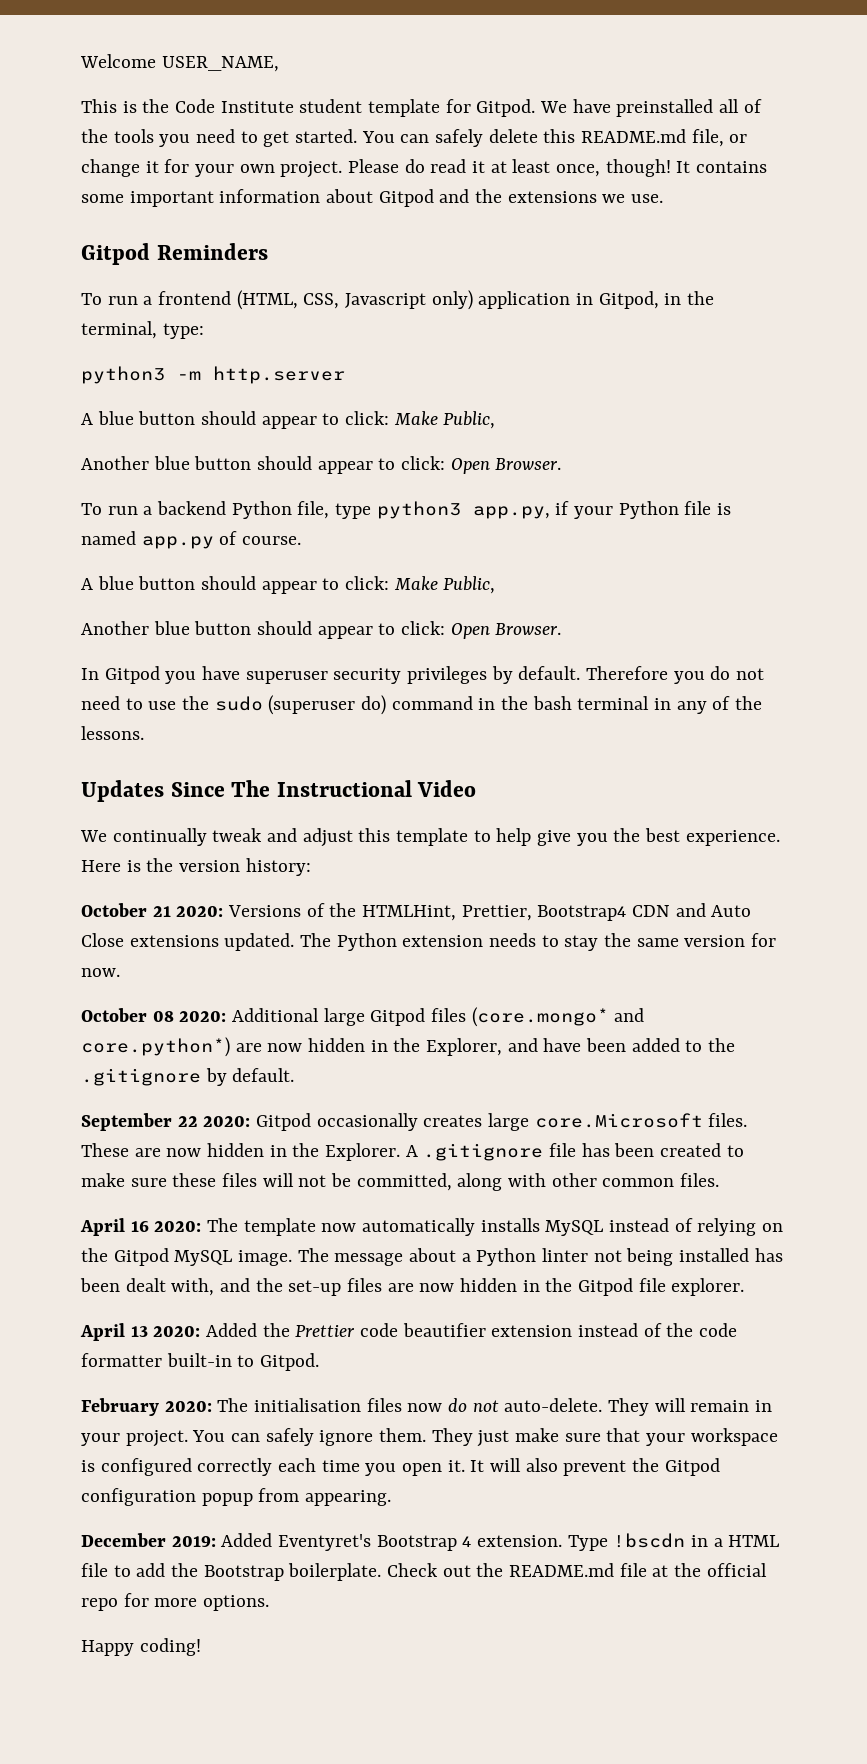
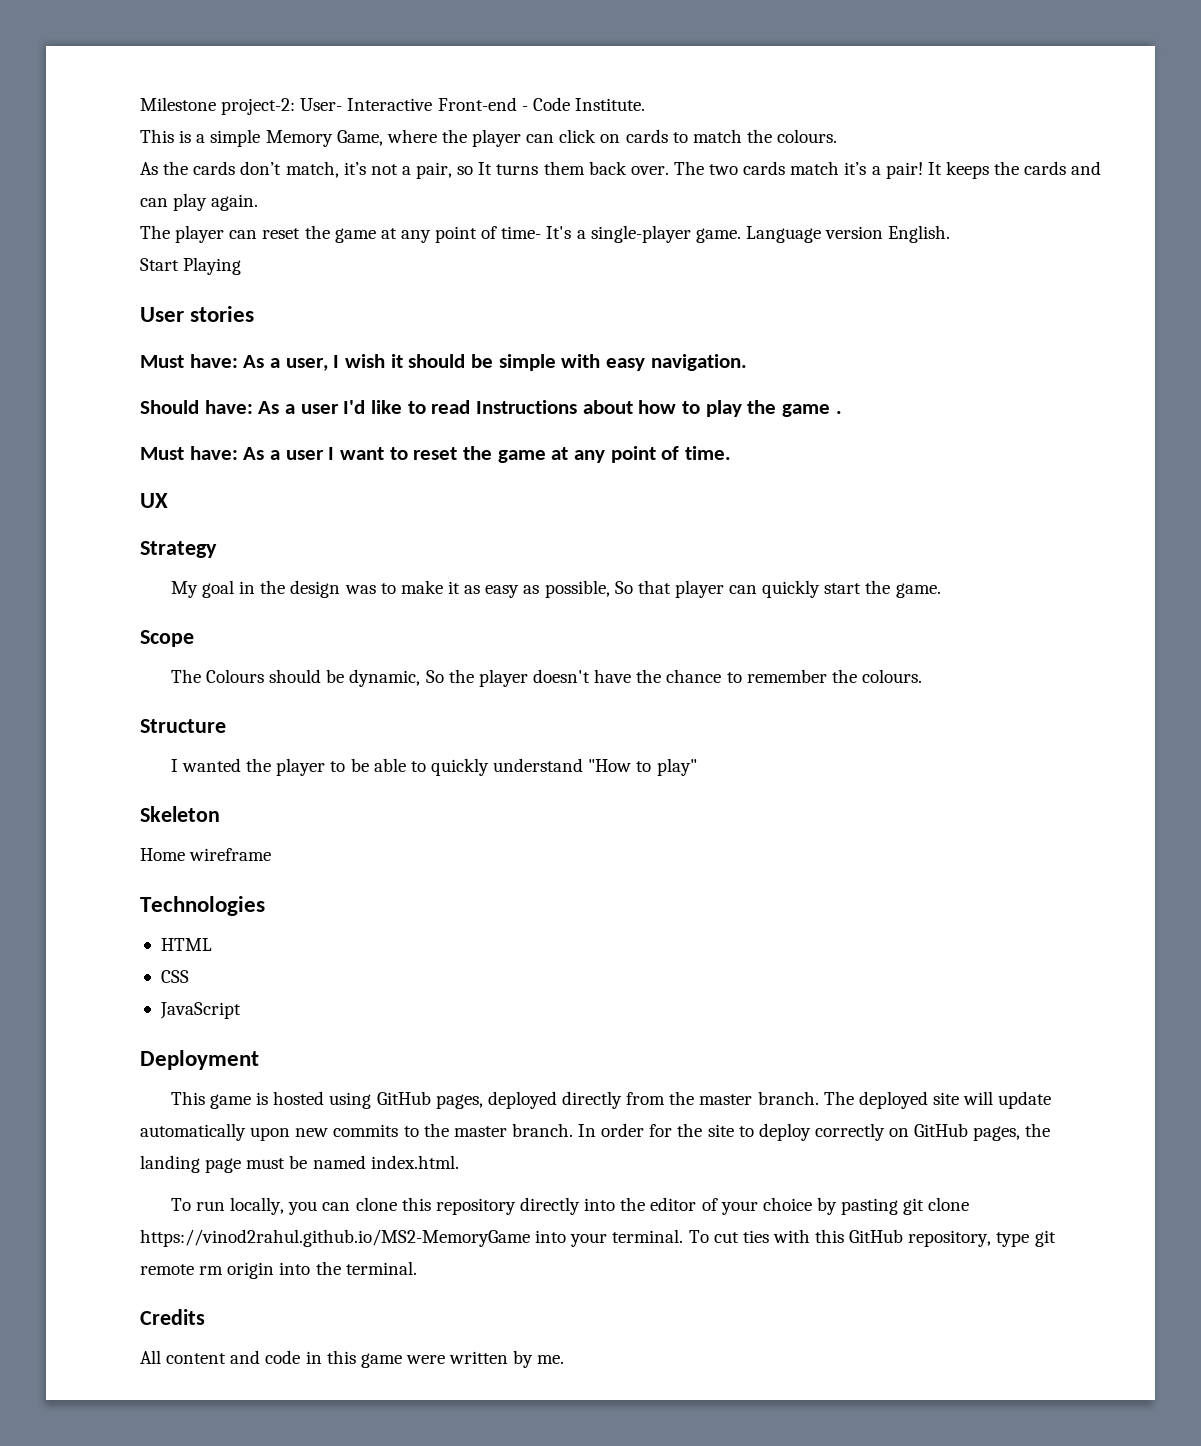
- Welcome USER_NAME,
- This is the Code Institute student template for Gitpod. We have preinstalled all of the tools you need to get started. You can safely delete this README.md file, or change it for your own project. Please do read it at least once, though! It contains some important information about Gitpod and the extensions we use.
- Gitpod Reminders
- To run a frontend (HTML, CSS, Javascript only) application in Gitpod, in the terminal, type:
- python3 -m http.server
- A blue button should appear to click: Make Public,
- Another blue button should appear to click: Open Browser.
- To run a backend Python file, type python3 app.py, if your Python file is named app.py of course.
- A blue button should appear to click: Make Public,
- Another blue button should appear to click: Open Browser.
- In Gitpod you have superuser security privileges by default. Therefore you do not need to use the sudo (superuser do) command in the bash terminal in any of the lessons.
- Updates Since The Instructional Video
- We continually tweak and adjust this template to help give you the best experience. Here is the version history:
- October 21 2020: Versions of the HTMLHint, Prettier, Bootstrap4 CDN and Auto Close extensions updated. The Python extension needs to stay the same version for now.
- October 08 2020: Additional large Gitpod files (core.mongo* and core.python*) are now hidden in the Explorer, and have been added to the .gitignore by default.
- September 22 2020: Gitpod occasionally creates large core.Microsoft files. These are now hidden in the Explorer. A .gitignore file has been created to make sure these files will not be committed, along with other common files.
- April 16 2020: The template now automatically installs MySQL instead of relying on the Gitpod MySQL image. The message about a Python linter not being installed has been dealt with, and the set-up files are now hidden in the Gitpod file explorer.
- April 13 2020: Added the Prettier code beautifier extension instead of the code formatter built-in to Gitpod.
- February 2020: The initialisation files now do not auto-delete. They will remain in your project. You can safely ignore them. They just make sure that your workspace is configured correctly each time you open it. It will also prevent the Gitpod configuration popup from appearing.
- December 2019: Added Eventyret's Bootstrap 4 extension. Type !bscdn in a HTML file to add the Bootstrap boilerplate. Check out the README.md file at the official repo for more options.
- Happy coding!
+ Milestone project-2: User- Interactive Front-end - Code Institute.
+ This is a simple Memory Game, where the player can click on cards to match the colours.
+ As the cards don’t match, it’s not a pair, so It turns them back over. The two cards match it’s a pair! It keeps the cards and can play again.
+ The player can reset the game at any point of time- It's a single-player game. Language version English.
+ Start Playing
+ User stories
+ Must have: As a user, I wish it should be simple with easy navigation.
+ Should have: As a user I'd like to read Instructions about how to play the game .
+ Must have: As a user I want to reset the game at any point of time.
+ UX
+ Strategy
+ My goal in the design was to make it as easy as possible, So that player can quickly start the game.
+ Scope
+ The Colours should be dynamic, So the player doesn't have the chance to remember the colours.
+ Structure
+ I wanted the player to be able to quickly understand "How to play"
+ Skeleton
+ Home wireframe
+ Technologies
+ HTML
+ CSS
+ JavaScript
+ Deployment
+ This game is hosted using GitHub pages, deployed directly from the master branch. The deployed site will update automatically upon new commits to the master branch. In order for the site to deploy correctly on GitHub pages, the landing page must be named index.html.
+ To run locally, you can clone this repository directly into the editor of your choice by pasting git clone https://vinod2rahul.github.io/MS2-MemoryGame into your terminal. To cut ties with this GitHub repository, type git remote rm origin into the terminal.
+ Credits
+ All content and code in this game were written by me.

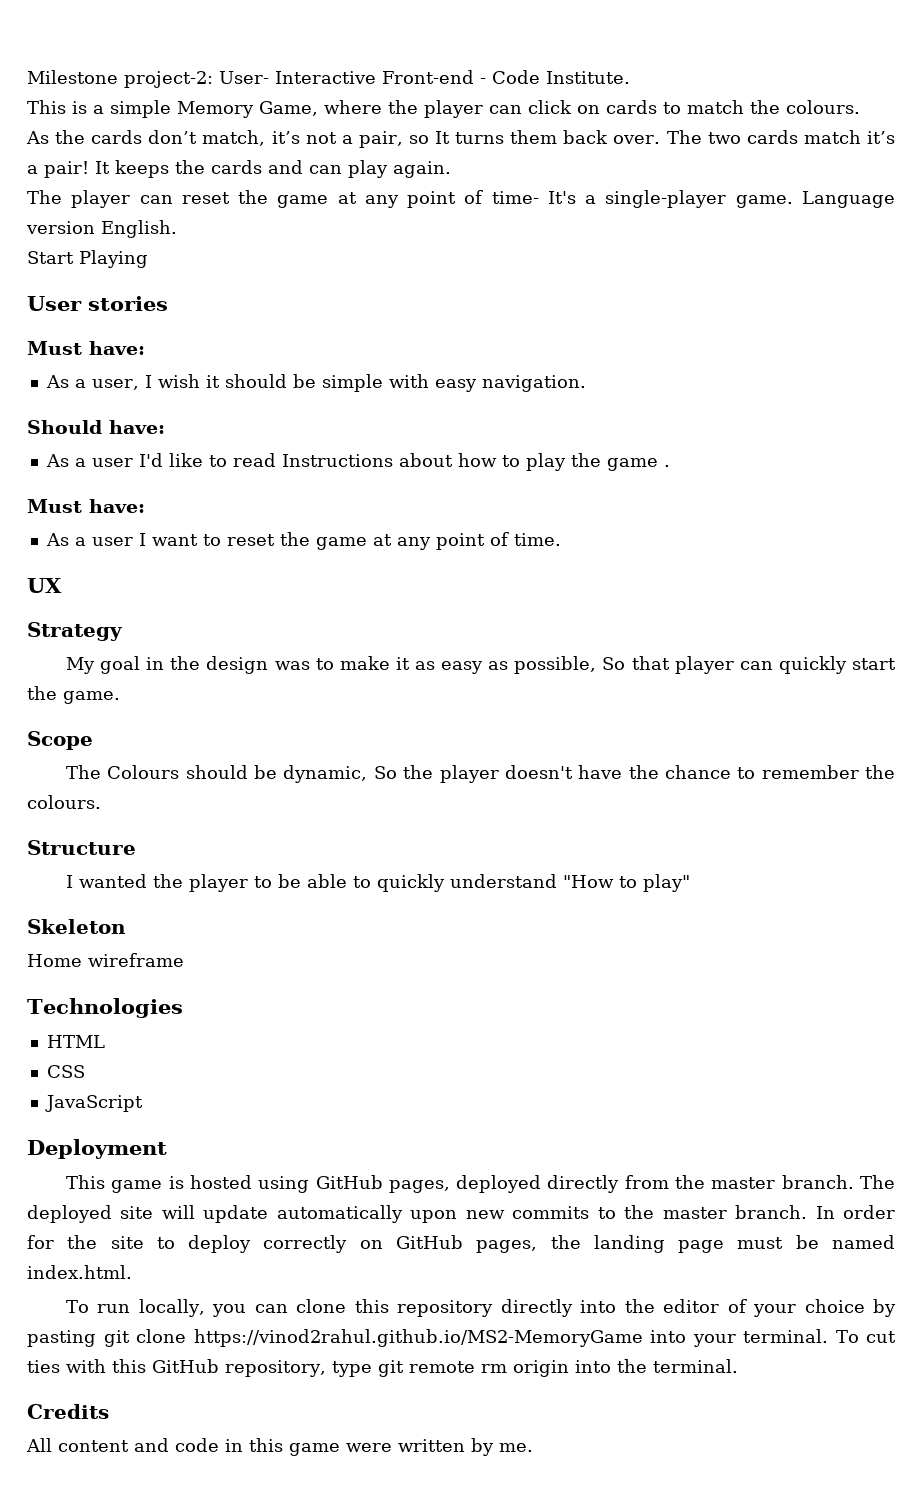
  User stories
- Must have: As a user, I wish it should be simple with easy navigation.
+ Must have:
+ As a user, I wish it should be simple with easy navigation.
- Should have: As a user I'd like to read Instructions about how to play the game .
- Must have: As a user I want to reset the game at any point of time.
+ Should have:
+ As a user I'd like to read Instructions about how to play the game .
+ Must have:
+ As a user I want to reset the game at any point of time.

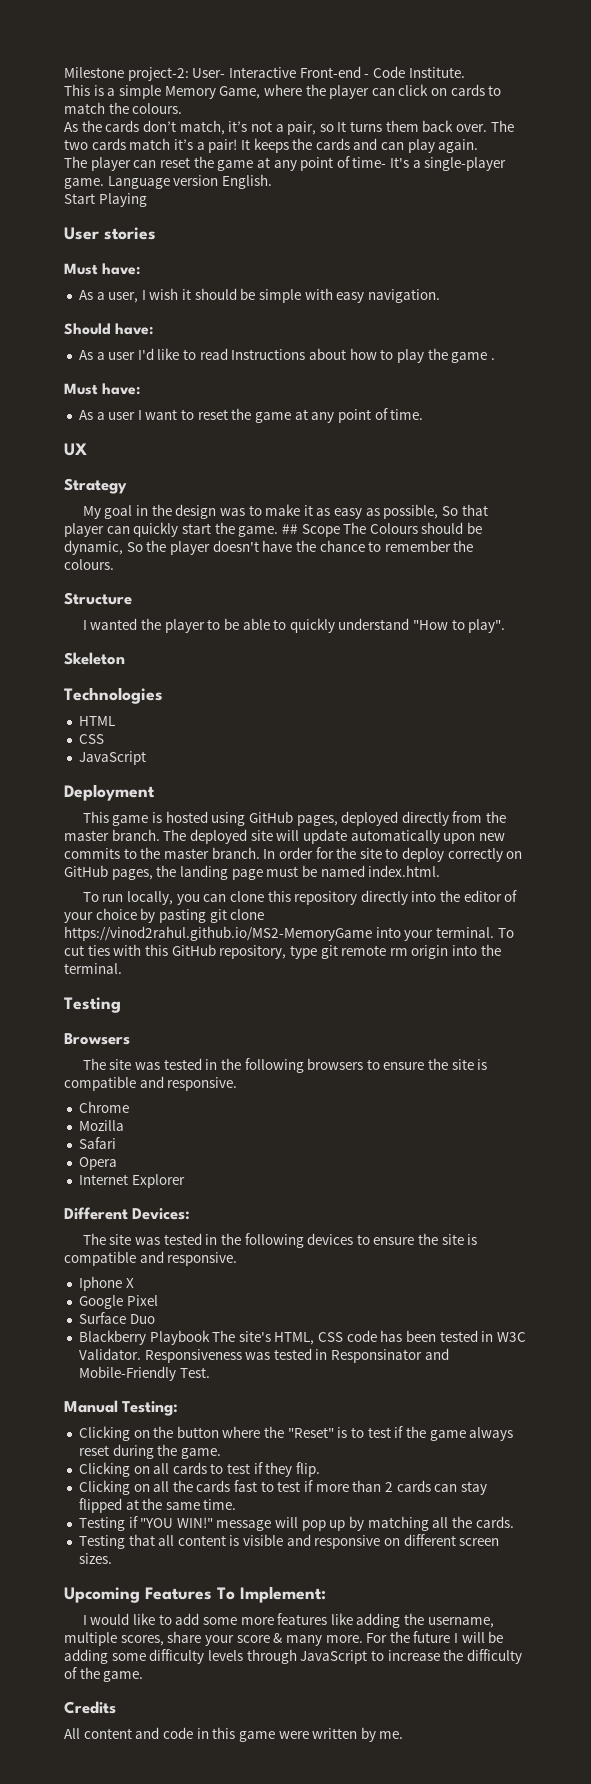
- My goal in the design was to make it as easy as possible, So that player can quickly start the game.
- Scope
- The Colours should be dynamic, So the player doesn't have the chance to remember the colours.
+ My goal in the design was to make it as easy as possible, So that player can quickly start the game. ## Scope The Colours should be dynamic, So the player doesn't have the chance to remember the colours.
- I wanted the player to be able to quickly understand "How to play"
+ I wanted the player to be able to quickly understand "How to play".
- Home wireframe
  To cut ties with this GitHub repository, type git remote rm origin into the terminal.
+ Testing
+ Browsers
+ The site was tested in the following browsers to ensure the site is compatible and responsive.
+ Chrome
+ Mozilla
+ Safari
+ Opera
+ Internet Explorer
+ Different Devices:
+ The site was tested in the following devices to ensure the site is compatible and responsive.
+ Iphone X
+ Google Pixel
+ Surface Duo
+ Blackberry Playbook The site's HTML, CSS code has been tested in W3C Validator. Responsiveness was tested in Responsinator and Mobile-Friendly Test.
+ Manual Testing:
+ Clicking on the button where the "Reset" is to test if the game always reset during the game.
+ Clicking on all cards to test if they flip.
+ Clicking on all the cards fast to test if more than 2 cards can stay flipped at the same time.
+ Testing if "YOU WIN!" message will pop up by matching all the cards.
+ Testing that all content is visible and responsive on different screen sizes.
+ Upcoming Features To Implement:
+ I would like to add some more features like adding the username, multiple scores, share your score & many more. For the future I will be adding some difficulty levels through JavaScript to increase the difficulty of the game.

